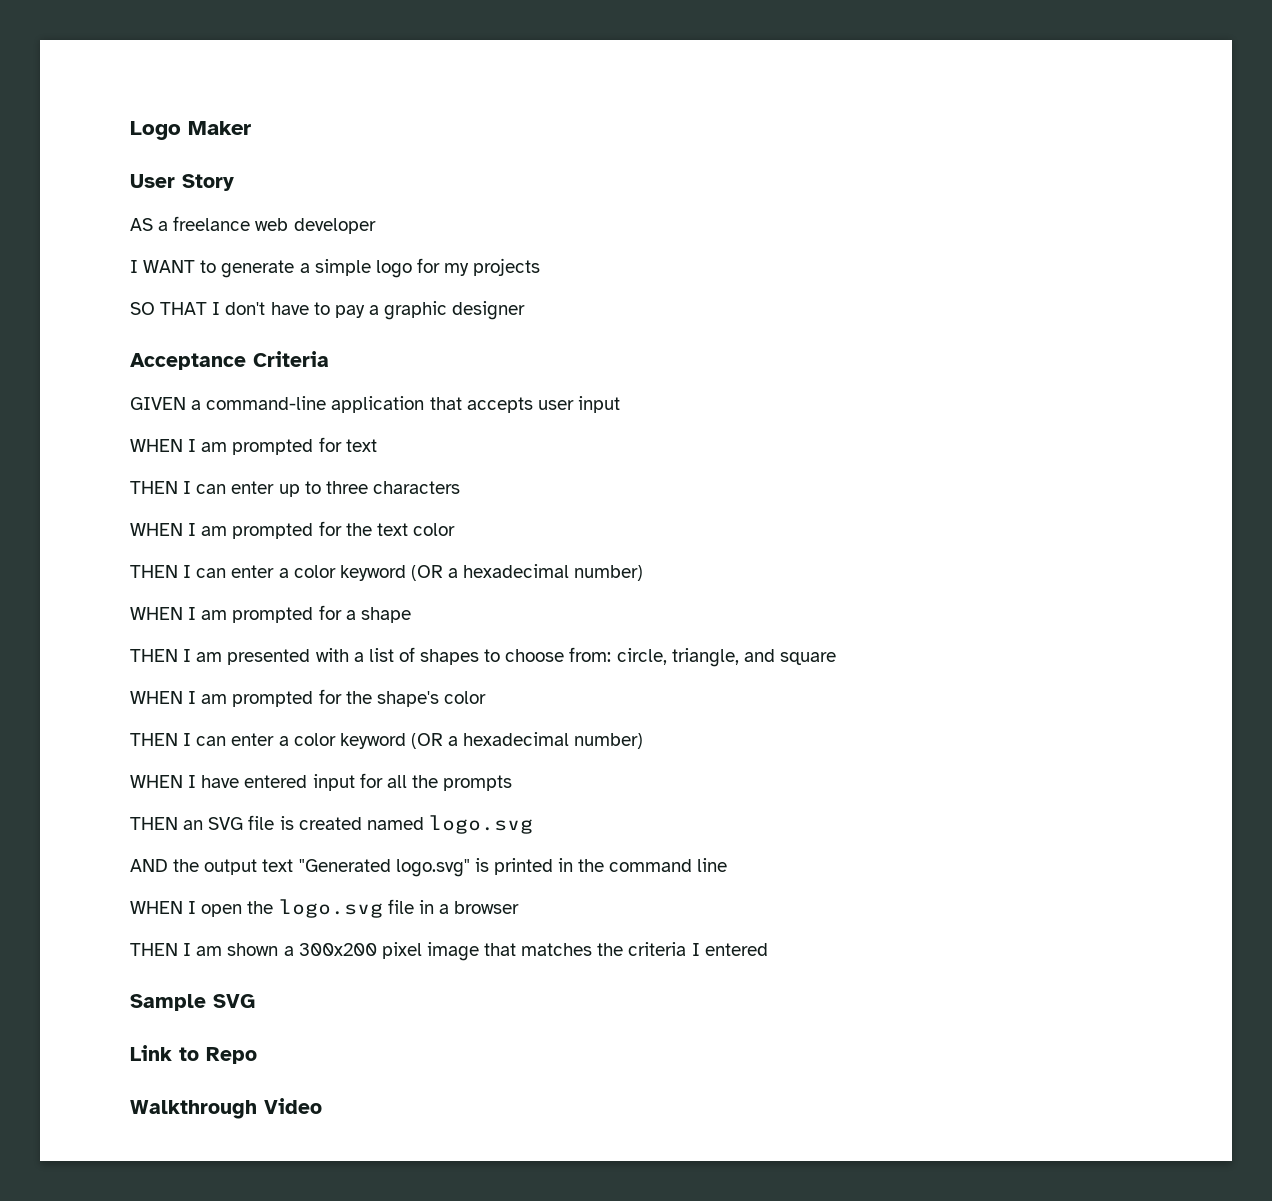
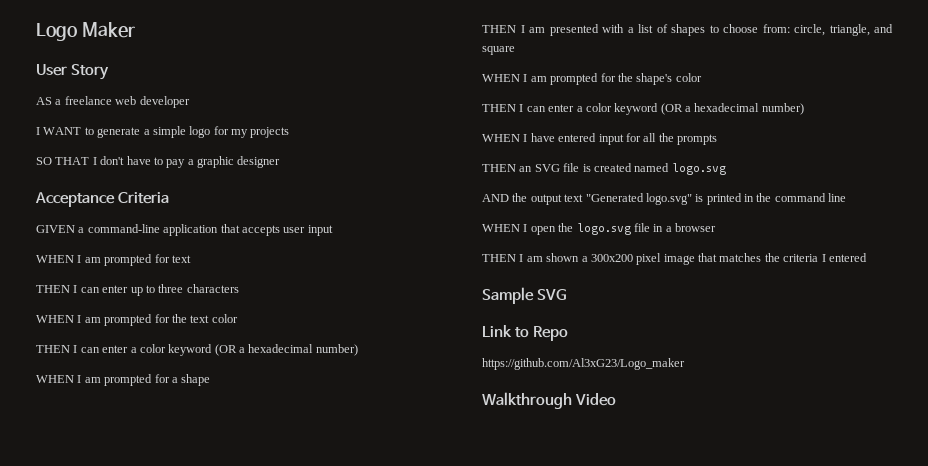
+ https://github.com/Al3xG23/Logo_maker

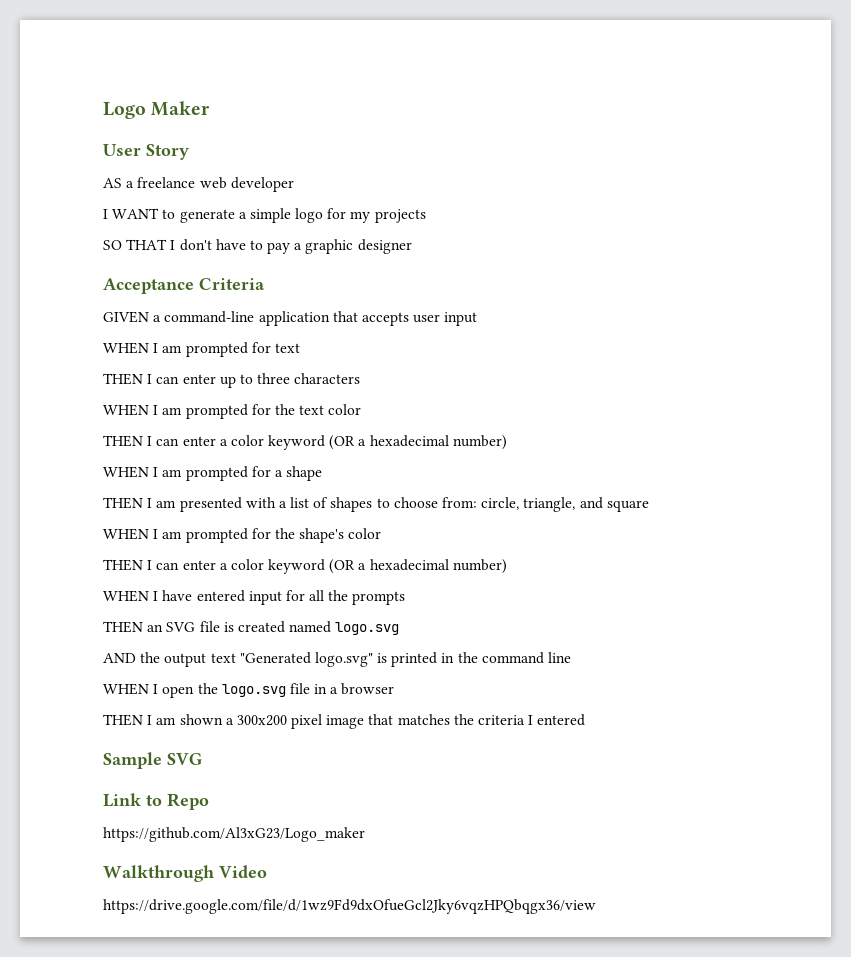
+ https://drive.google.com/file/d/1wz9Fd9dxOfueGcl2Jky6vqzHPQbqgx36/view

